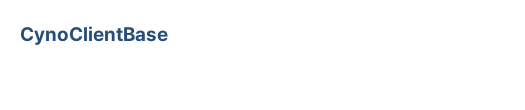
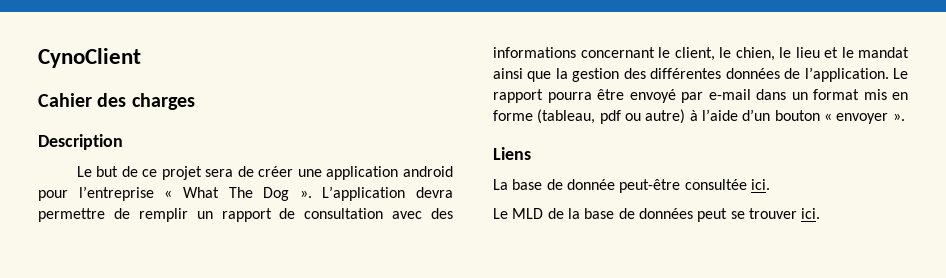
- CynoClientBase
+ CynoClient
+ Cahier des charges
+ Description
+ Le but de ce projet sera de créer une application android pour l’entreprise « What The Dog ». L’application devra permettre de remplir un rapport de consultation avec des informations concernant le client, le chien, le lieu et le mandat ainsi que la gestion des différentes données de l’application. Le rapport pourra être envoyé par e-mail dans un format mis en forme (tableau, pdf ou autre) à l’aide d’un bouton « envoyer ».
+ Liens
+ La base de donnée peut-être consultée ici.
+ Le MLD de la base de données peut se trouver ici.

